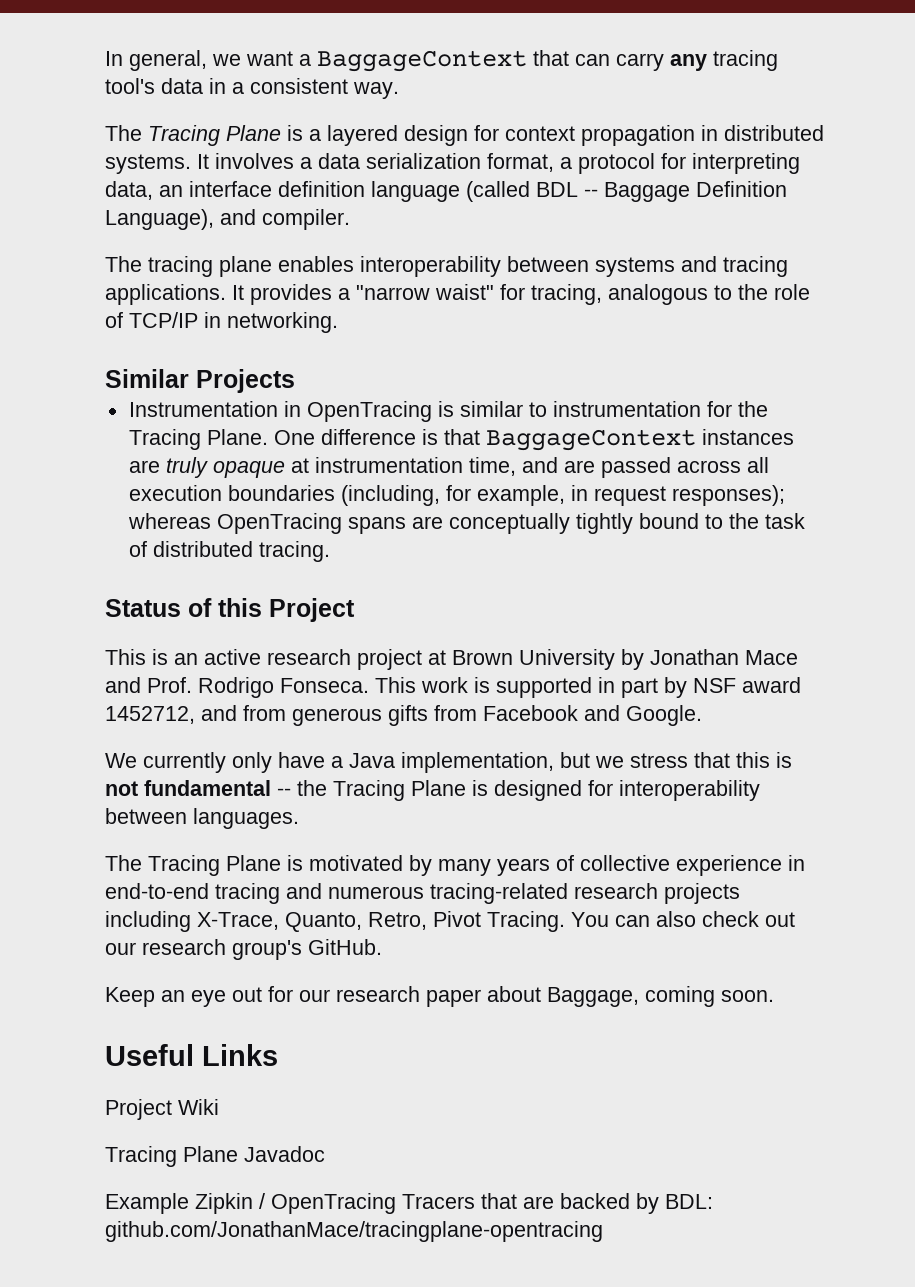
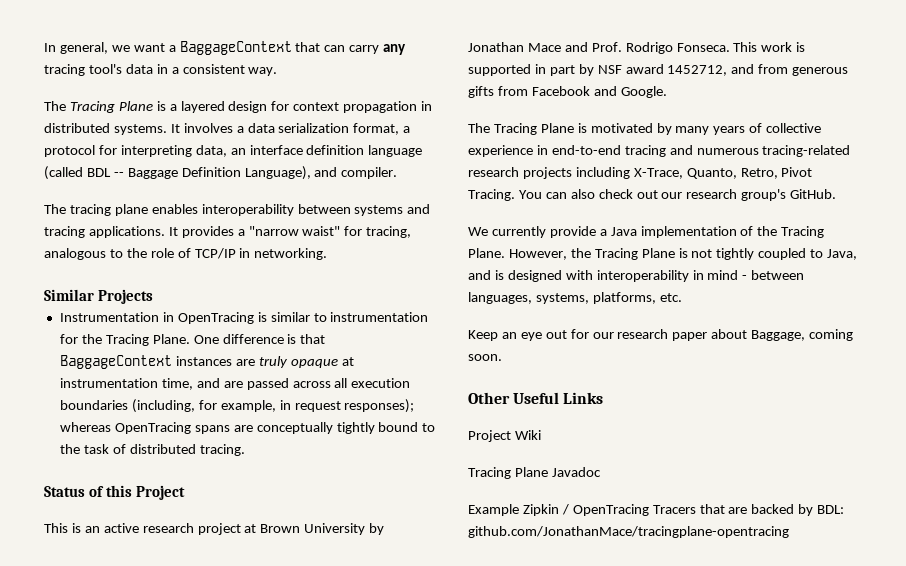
- We currently only have a Java implementation, but we stress that this is not fundamental -- the Tracing Plane is designed for interoperability between languages.
+ We currently provide a Java implementation of the Tracing Plane. However, the Tracing Plane is not tightly coupled to Java, and is designed with interoperability in mind - between languages, systems, platforms, etc.
- Useful Links
+ Other Useful Links

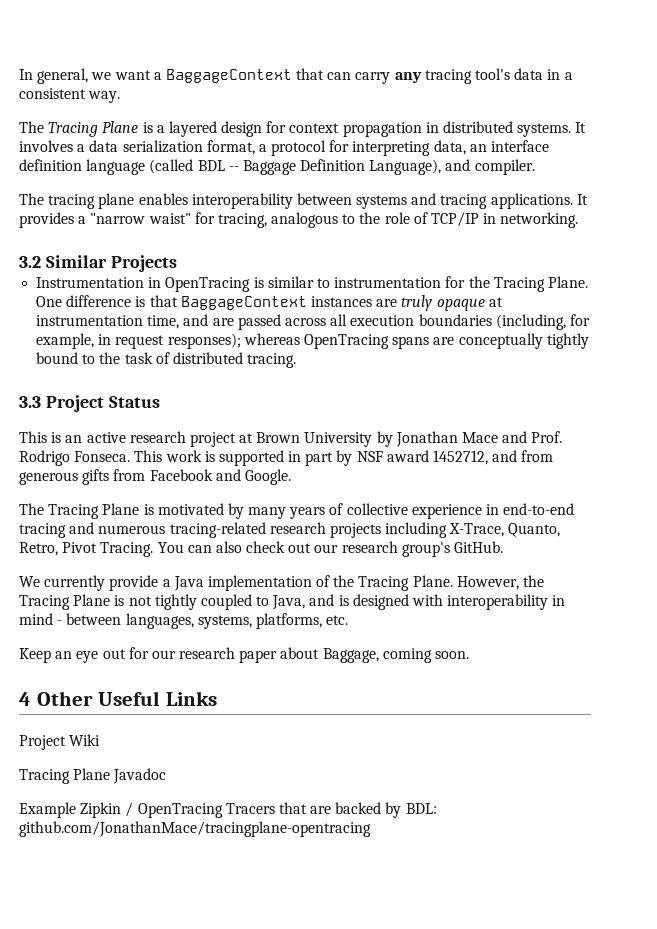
- Similar Projects
+ 3.2 Similar Projects
- Status of this Project
+ 3.3 Project Status
- Other Useful Links
+ 4 Other Useful Links

